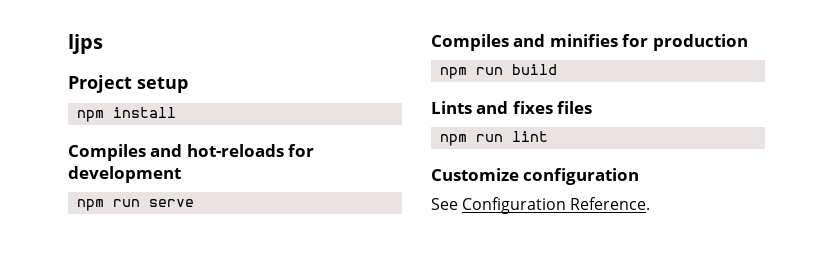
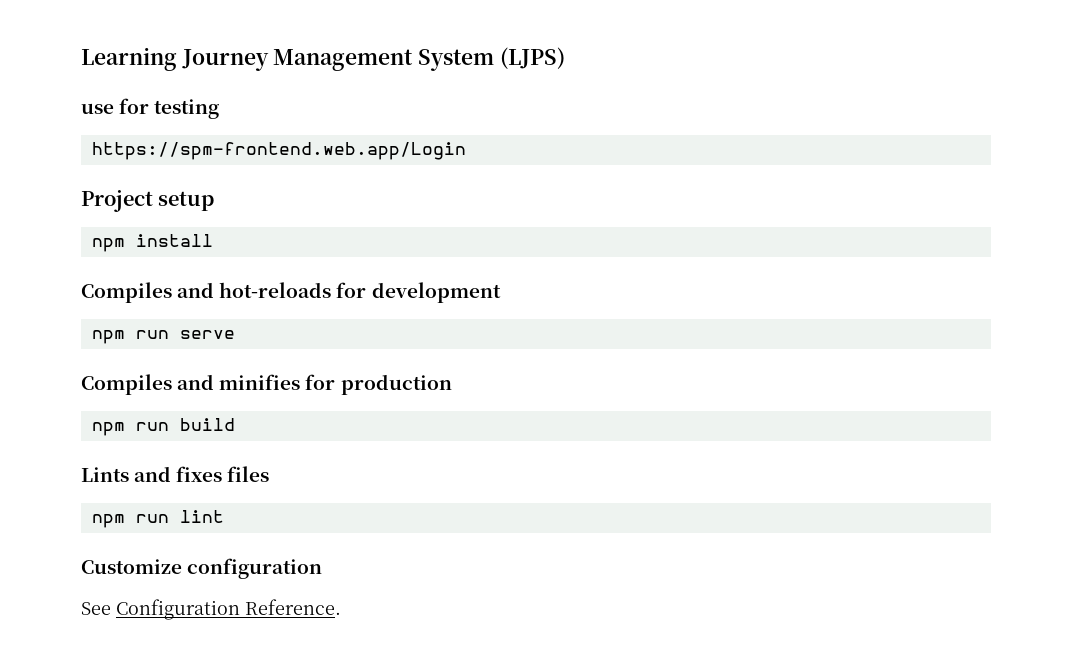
- ljps
+ Learning Journey Management System (LJPS)
+ use for testing
+ https://spm-frontend.web.app/Login

